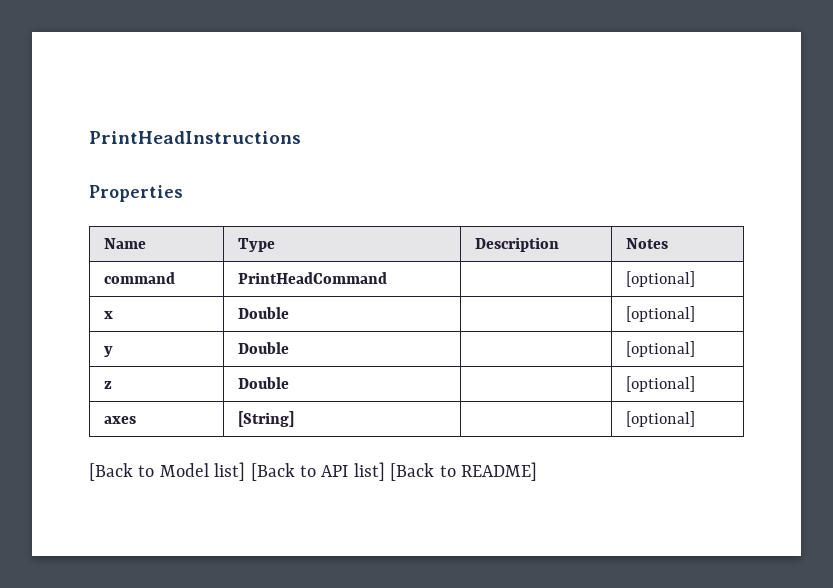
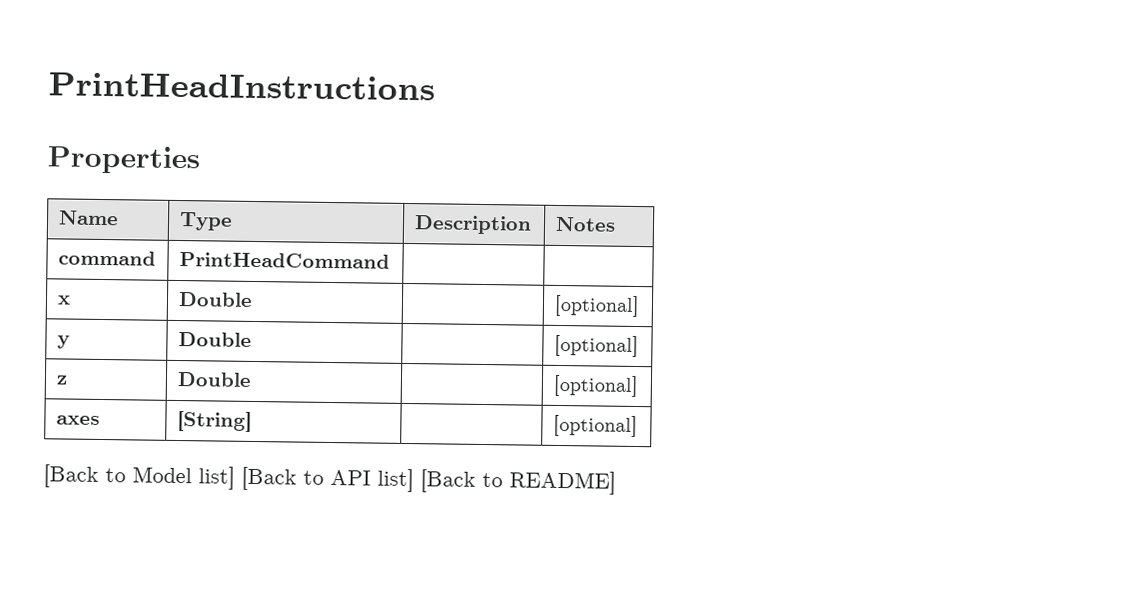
- command | PrintHeadCommand | | [optional]
+ command | PrintHeadCommand | |

